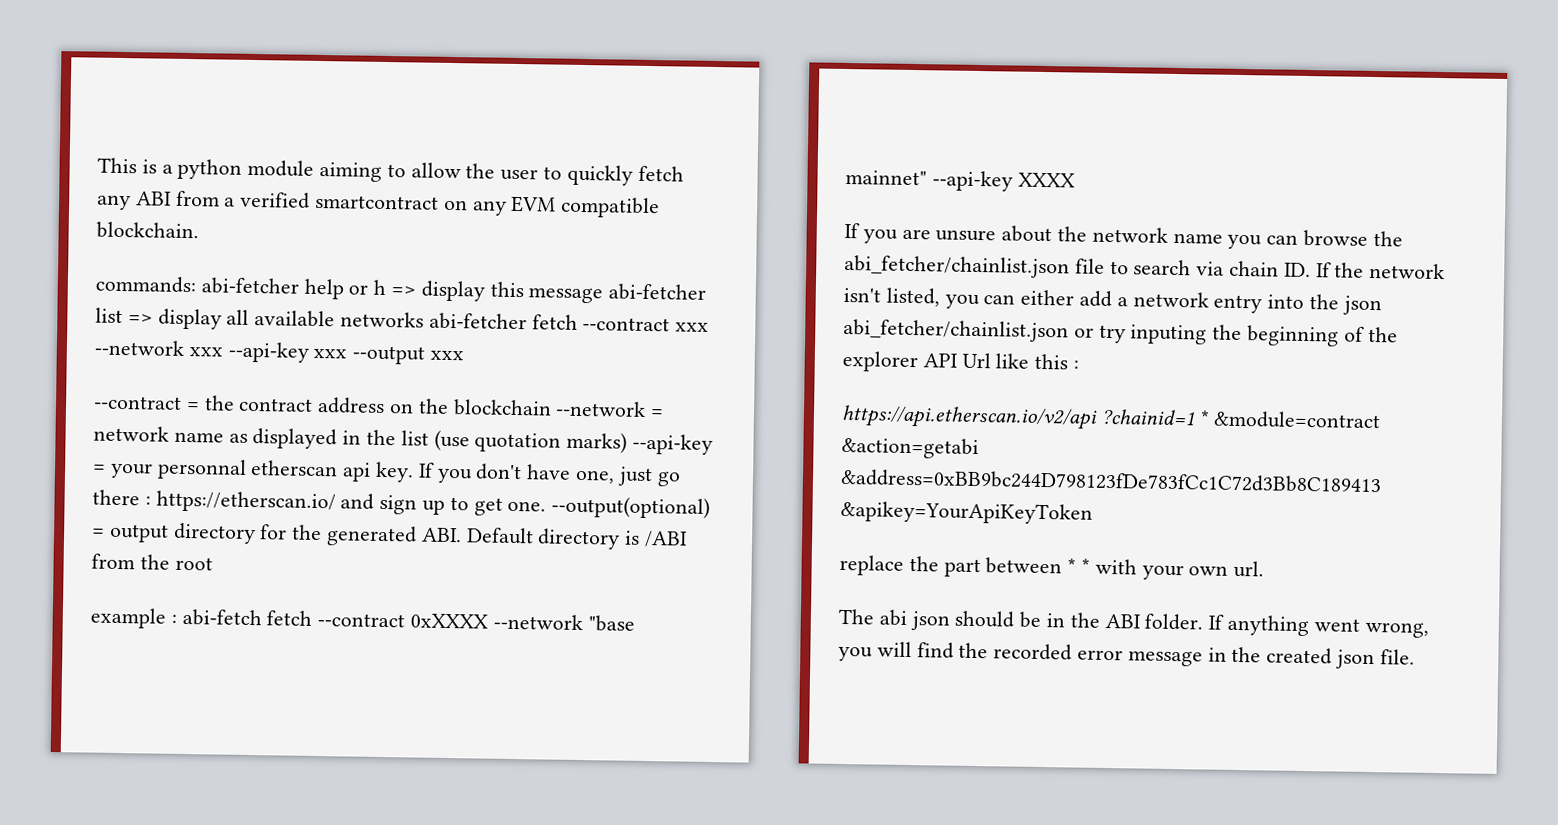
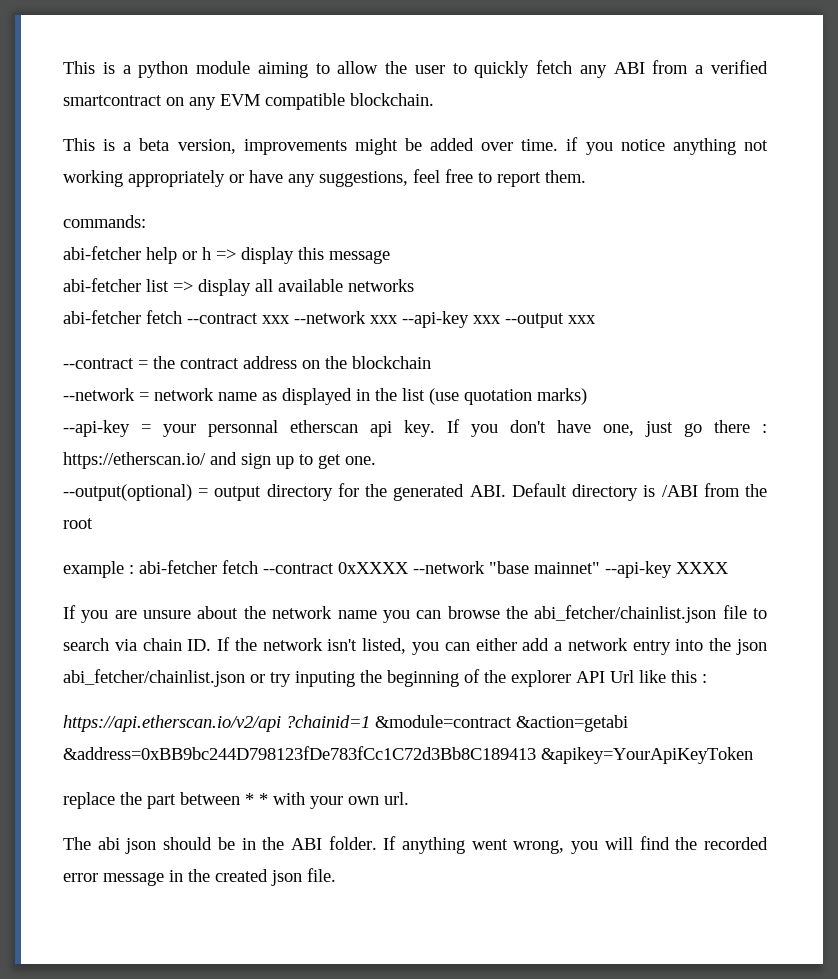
+ This is a beta version, improvements might be added over time. if you notice anything not working appropriately or have any suggestions, feel free to report them.
- commands: abi-fetcher help or h => display this message abi-fetcher list => display all available networks abi-fetcher fetch --contract xxx --network xxx --api-key xxx --output xxx
+ commands:
+ abi-fetcher help or h => display this message
+ abi-fetcher list => display all available networks
+ abi-fetcher fetch --contract xxx --network xxx --api-key xxx --output xxx
- --contract = the contract address on the blockchain --network = network name as displayed in the list (use quotation marks) --api-key = your personnal etherscan api key.
+ --contract = the contract address on the blockchain
+ --network = network name as displayed in the list (use quotation marks)
+ --api-key = your personnal etherscan api key.
- If you don't have one, just go there : https://etherscan.io/ and sign up to get one. --output(optional) = output directory for the generated ABI. Default directory is /ABI from the root
+ If you don't have one, just go there : https://etherscan.io/ and sign up to get one.
+ --output(optional) = output directory for the generated ABI. Default directory is /ABI from the root
- example : abi-fetch fetch --contract 0xXXXX --network "base mainnet" --api-key XXXX
+ example : abi-fetcher fetch --contract 0xXXXX --network "base mainnet" --api-key XXXX
- https://api.etherscan.io/v2/api ?chainid=1 * &module=contract &action=getabi &address=0xBB9bc244D798123fDe783fCc1C72d3Bb8C189413 &apikey=YourApiKeyToken
+ https://api.etherscan.io/v2/api ?chainid=1 &module=contract &action=getabi &address=0xBB9bc244D798123fDe783fCc1C72d3Bb8C189413 &apikey=YourApiKeyToken

